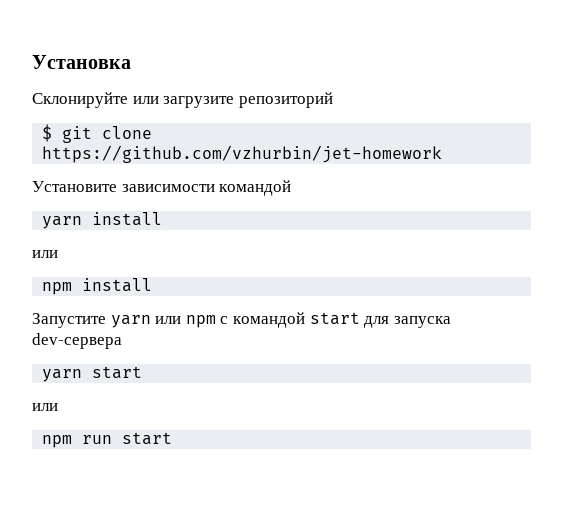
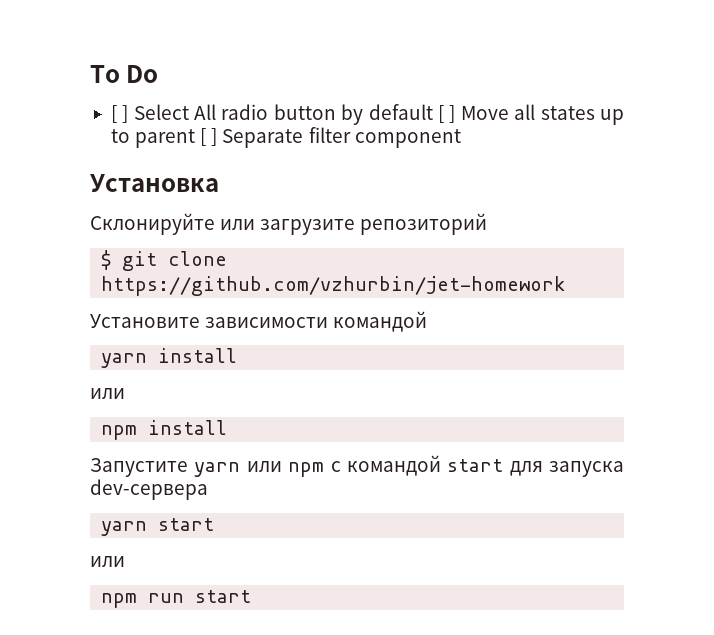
+ To Do
+ [ ] Select All radio button by default [ ] Move all states up to parent [ ] Separate filter component

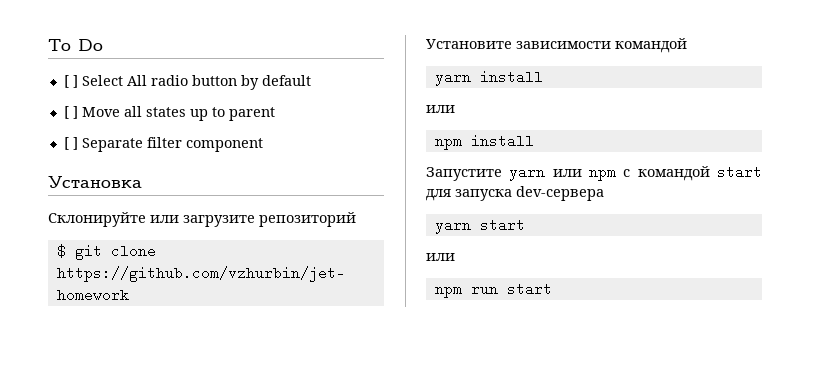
- [ ] Select All radio button by default [ ] Move all states up to parent [ ] Separate filter component
+ [ ] Select All radio button by default
+ [ ] Move all states up to parent
+ [ ] Separate filter component

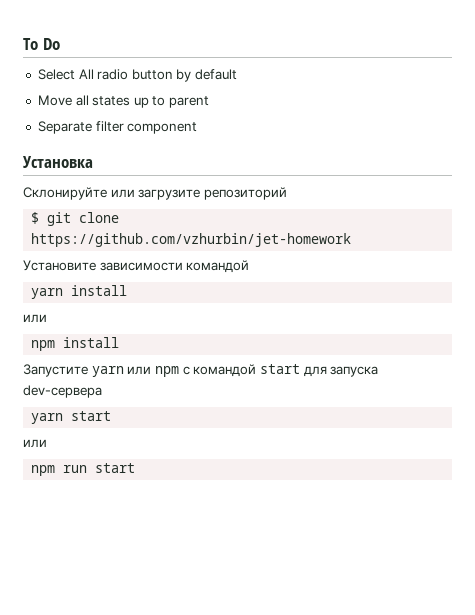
- [ ] Select All radio button by default
+ Select All radio button by default
- [ ] Move all states up to parent
+ Move all states up to parent
- [ ] Separate filter component
+ Separate filter component

